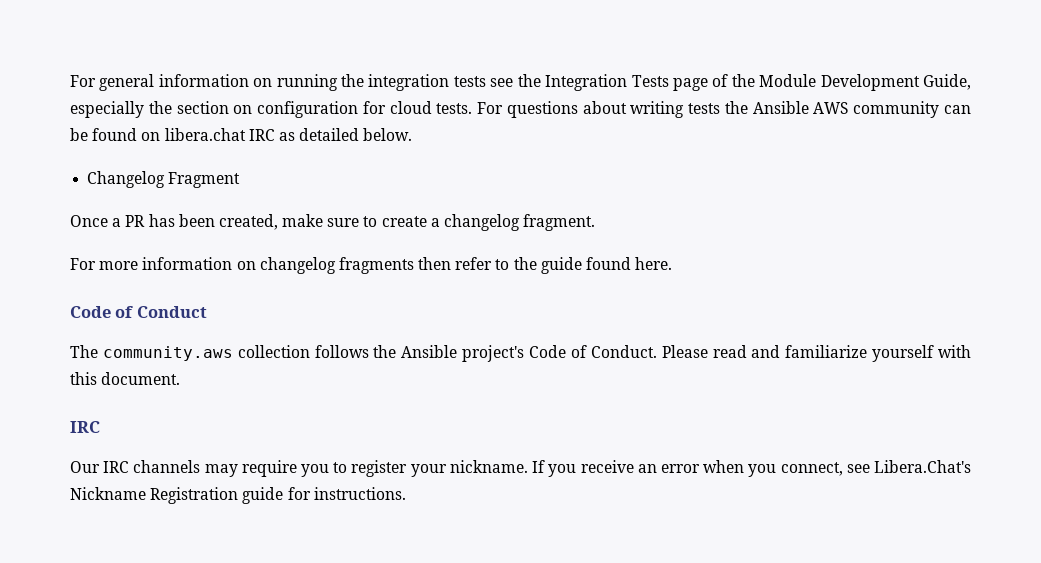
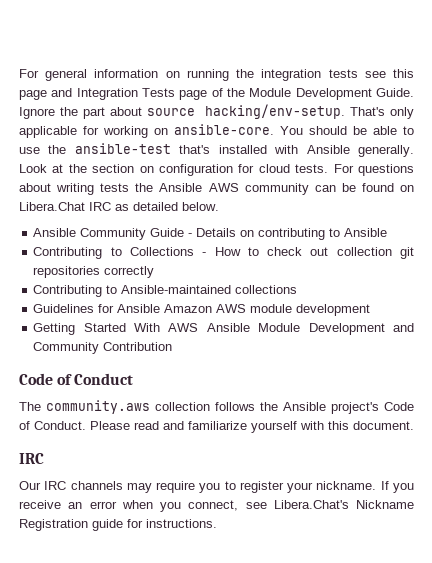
- For general information on running the integration tests see the Integration Tests page of the Module Development Guide, especially the section on configuration for cloud tests.
+ For general information on running the integration tests see this page and Integration Tests page of the Module Development Guide. Ignore the part about source hacking/env-setup. That's only applicable for working on ansible-core. You should be able to use the ansible-test that's installed with Ansible generally. Look at the section on configuration for cloud tests.
- For questions about writing tests the Ansible AWS community can be found on libera.chat IRC as detailed below.
+ For questions about writing tests the Ansible AWS community can be found on Libera.Chat IRC as detailed below.
- Changelog Fragment
- Once a PR has been created, make sure to create a changelog fragment.
- For more information on changelog fragments then refer to the guide found here.
+ Ansible Community Guide - Details on contributing to Ansible
+ Contributing to Collections - How to check out collection git repositories correctly
+ Contributing to Ansible-maintained collections
+ Guidelines for Ansible Amazon AWS module development
+ Getting Started With AWS Ansible Module Development and Community Contribution

